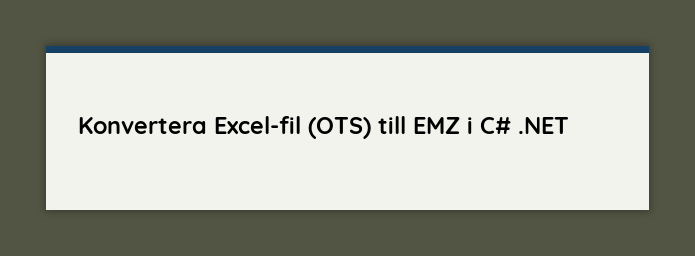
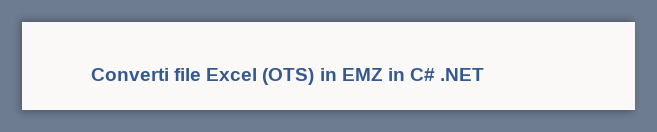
- Konvertera Excel-fil (OTS) till EMZ i C# .NET
+ Converti file Excel (OTS) in EMZ in C# .NET

